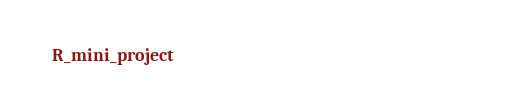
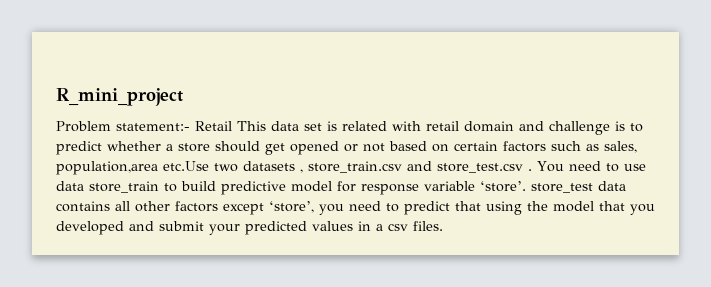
+ Problem statement:- Retail This data set is related with retail domain and challenge is to predict whether a store should get opened or not based on certain factors such as sales, population,area etc.Use two datasets , store_train.csv and store_test.csv . You need to use data store_train to build predictive model for response variable ‘store’. store_test data contains all other factors except ‘store’, you need to predict that using the model that you developed and submit your predicted values in a csv files.

